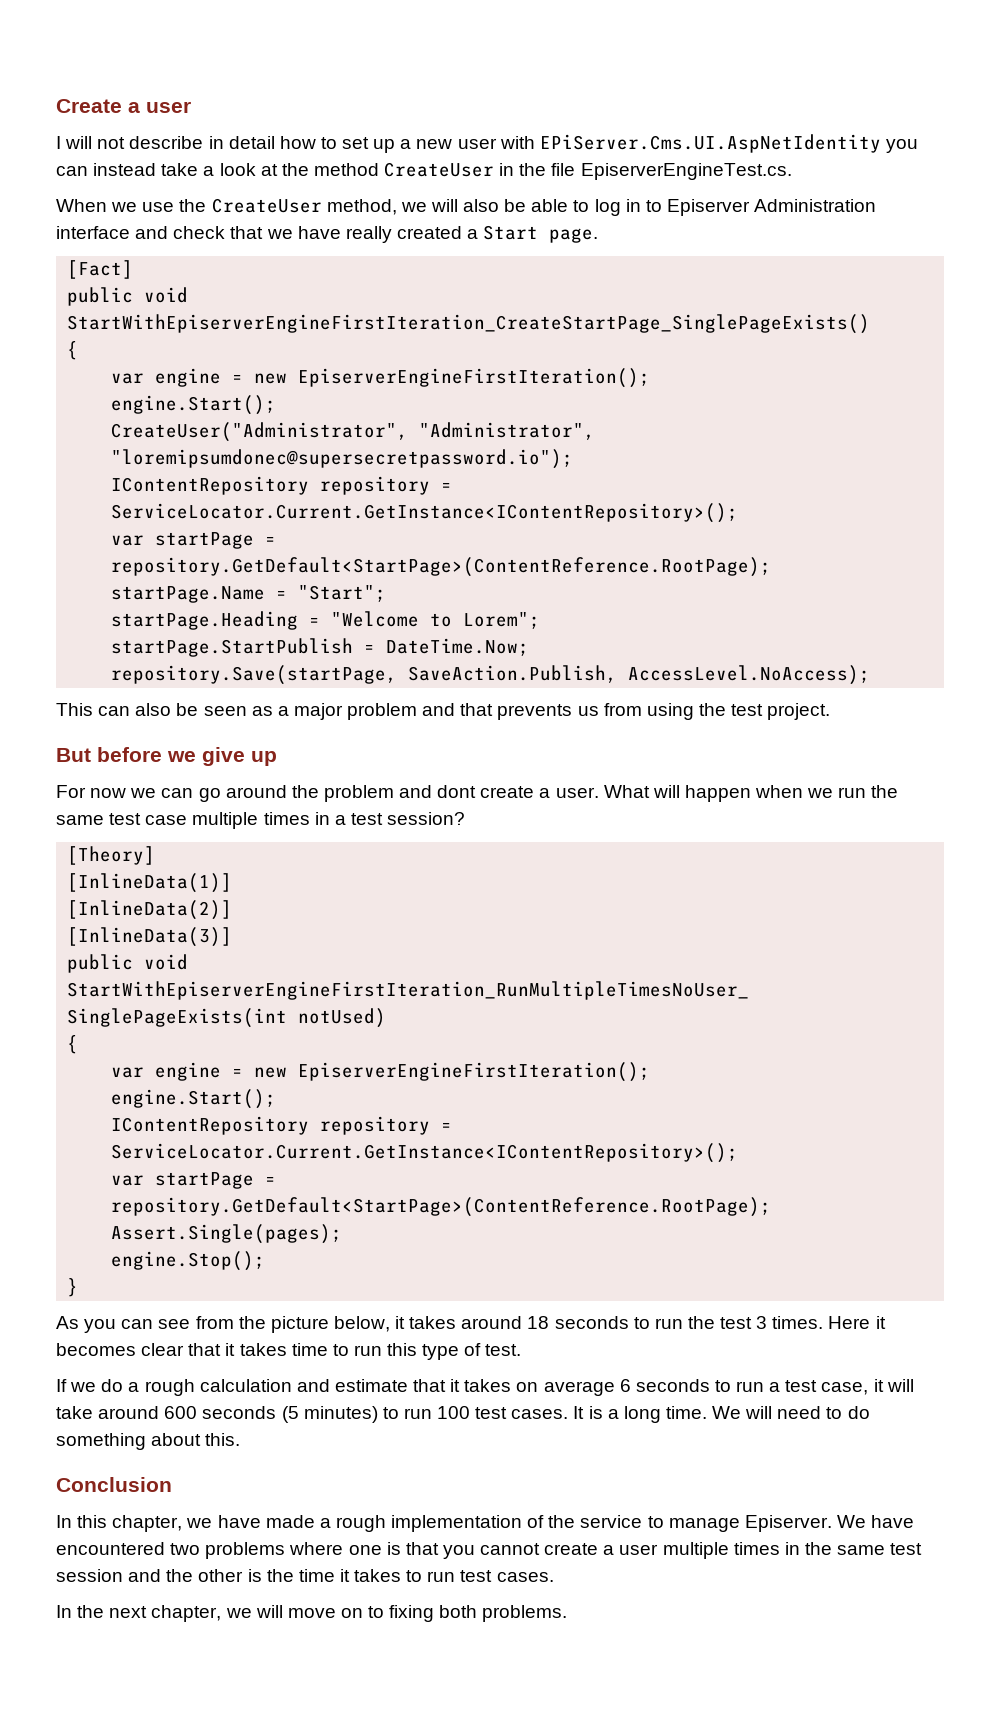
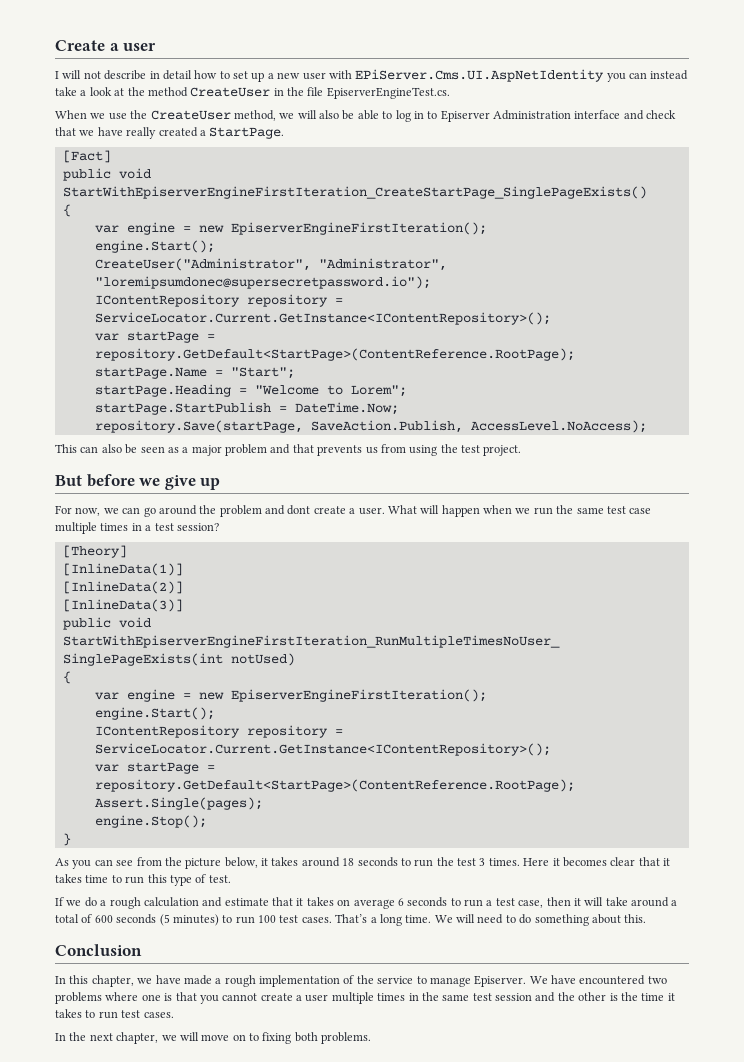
- When we use the CreateUser method, we will also be able to log in to Episerver Administration interface and check that we have really created a Start page.
+ When we use the CreateUser method, we will also be able to log in to Episerver Administration interface and check that we have really created a StartPage.
- For now we can go around the problem and dont create a user.
+ For now, we can go around the problem and dont create a user.
- If we do a rough calculation and estimate that it takes on average 6 seconds to run a test case, it will take around 600 seconds (5 minutes) to run 100 test cases.
+ If we do a rough calculation and estimate that it takes on average 6 seconds to run a test case, then it will take around a total of 600 seconds (5 minutes) to run 100 test cases.
- It is a long time.
+ That’s a long time.

